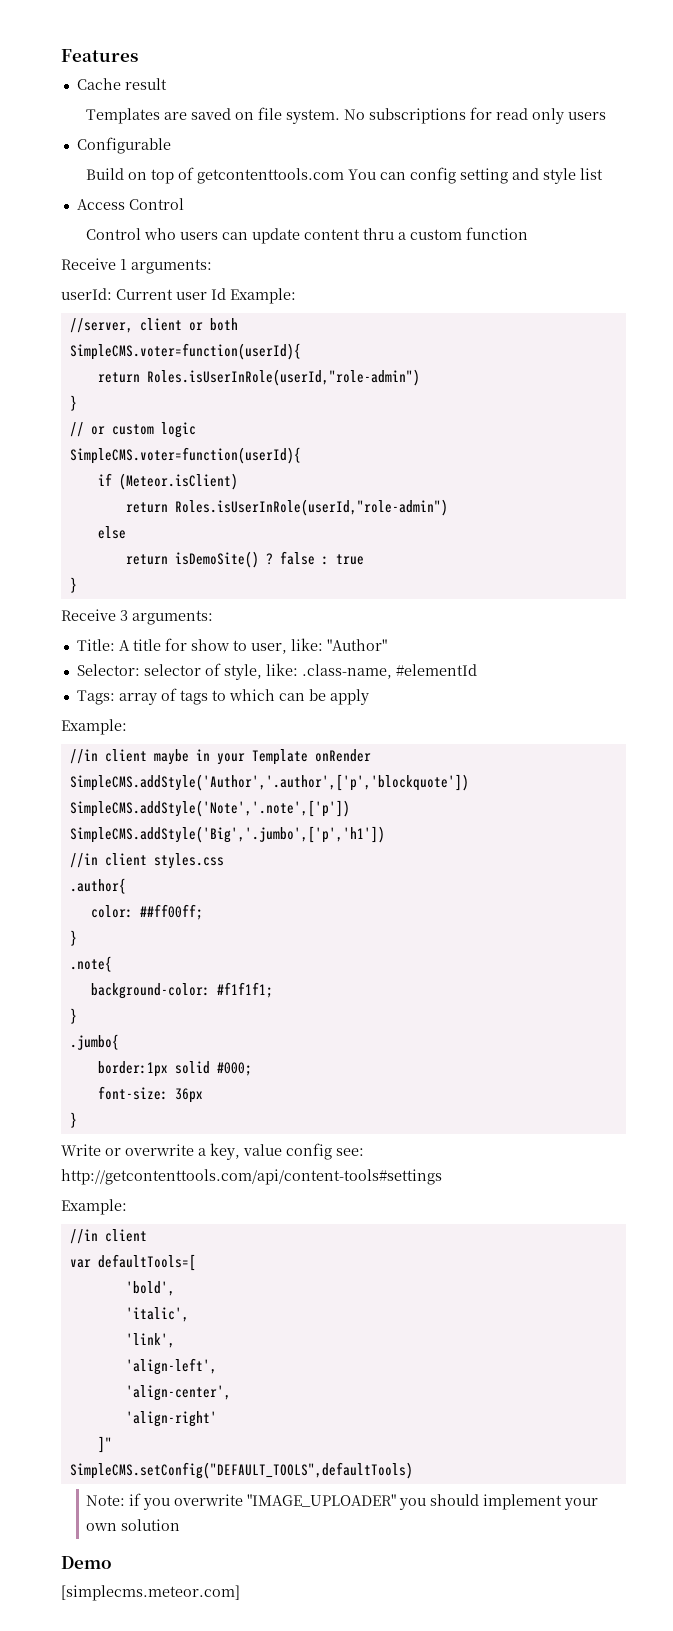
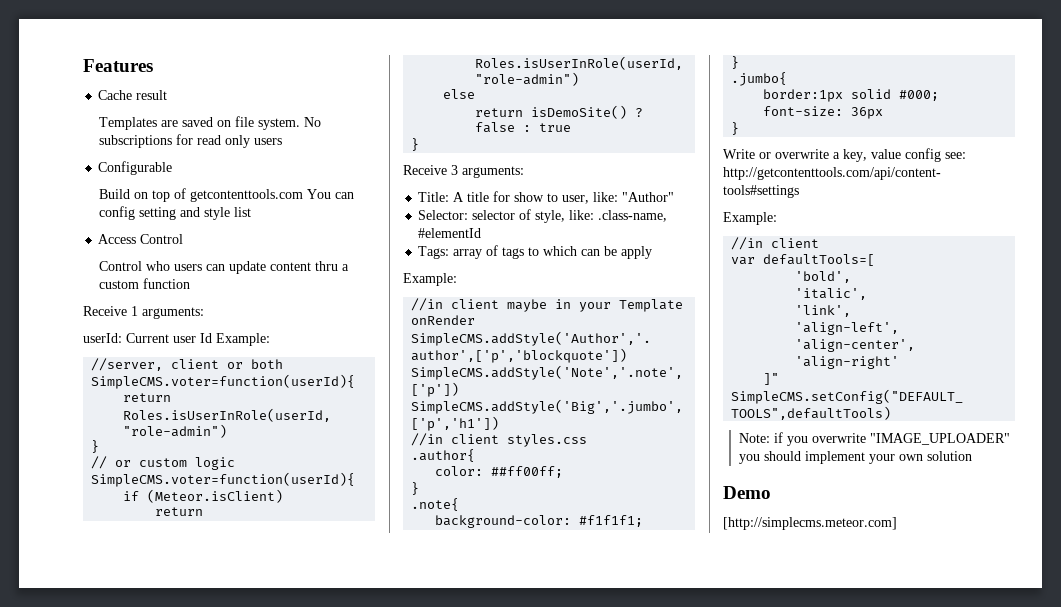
- [simplecms.meteor.com]
+ [http://simplecms.meteor.com]

